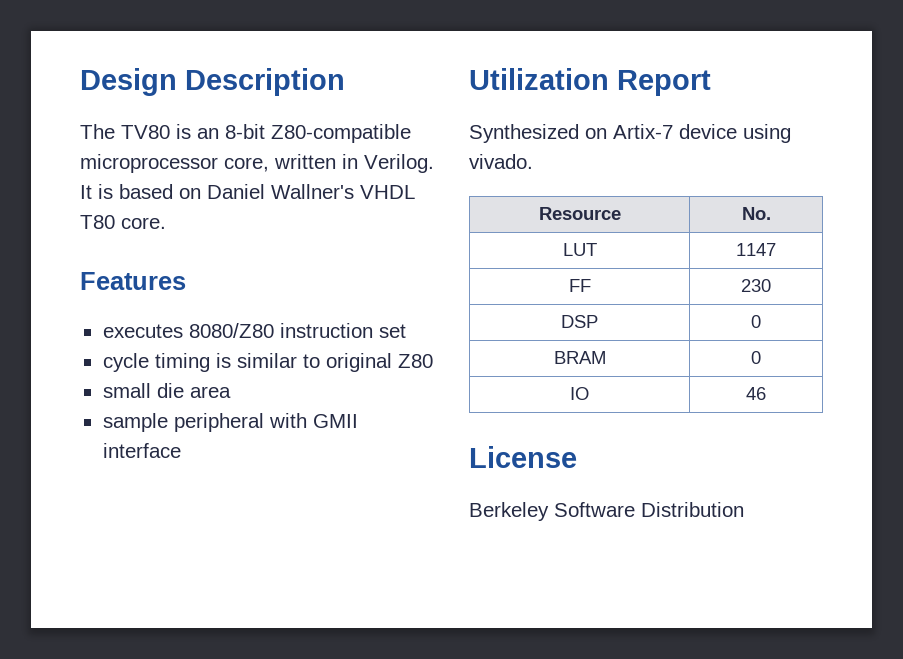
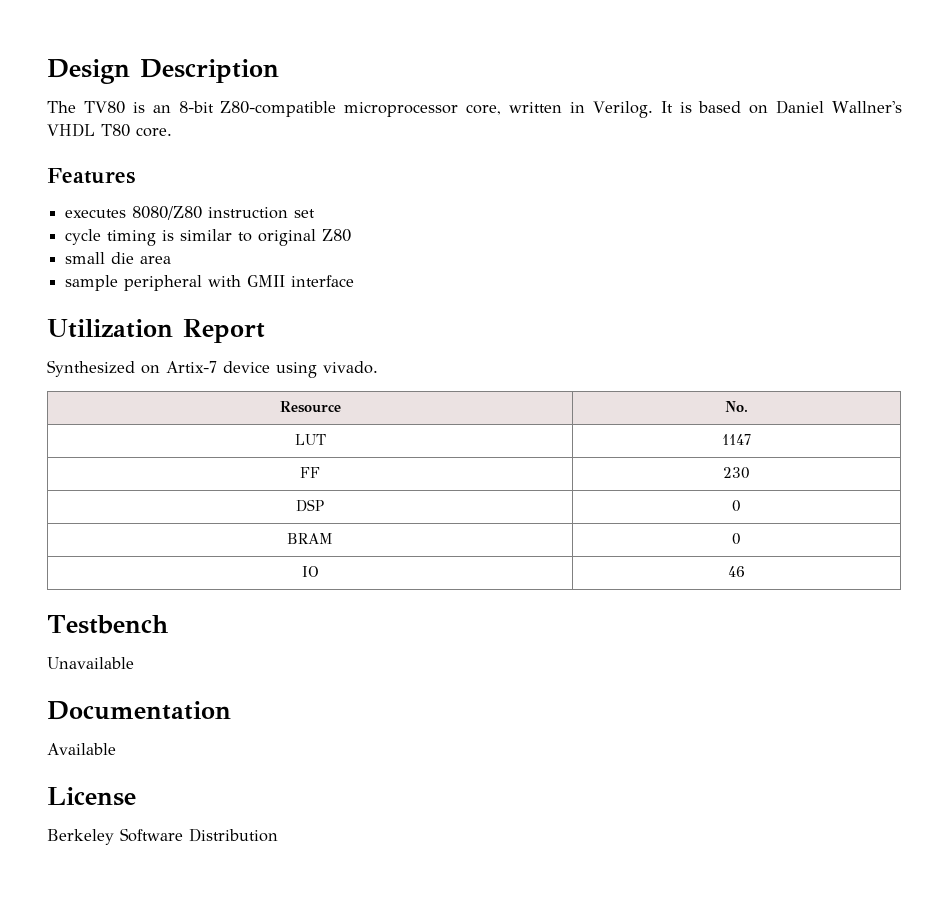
+ Testbench
+ Unavailable
+ Documentation
+ Available

